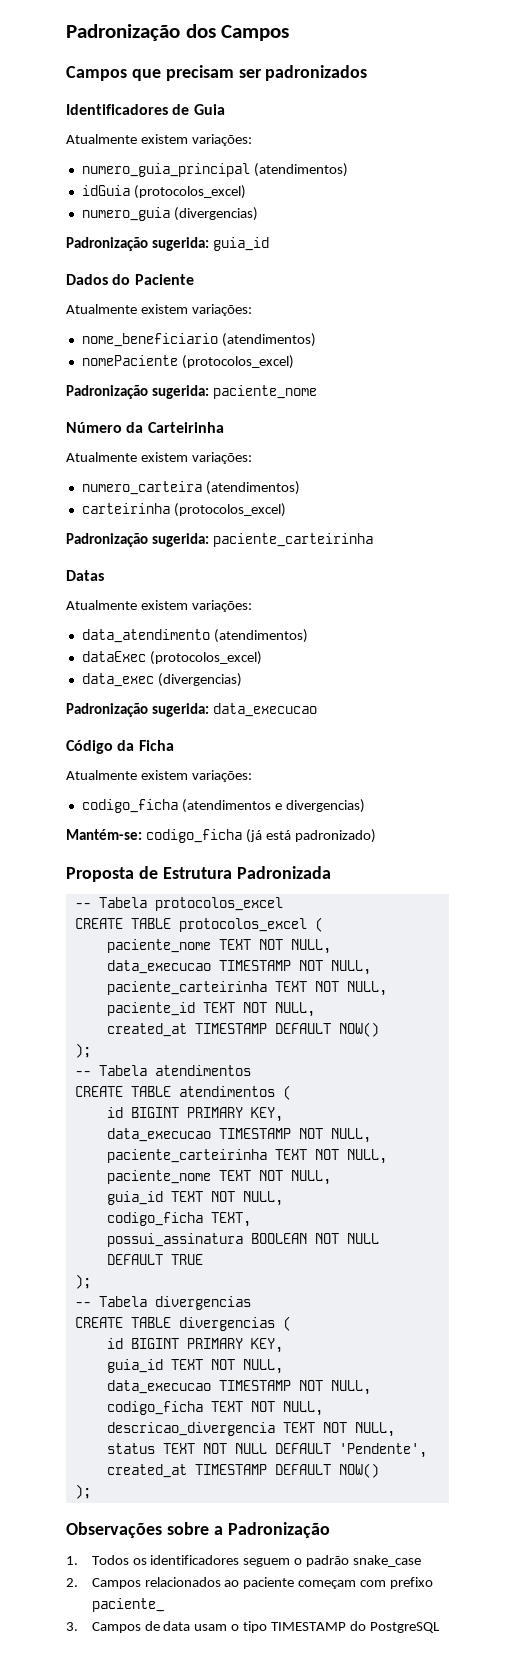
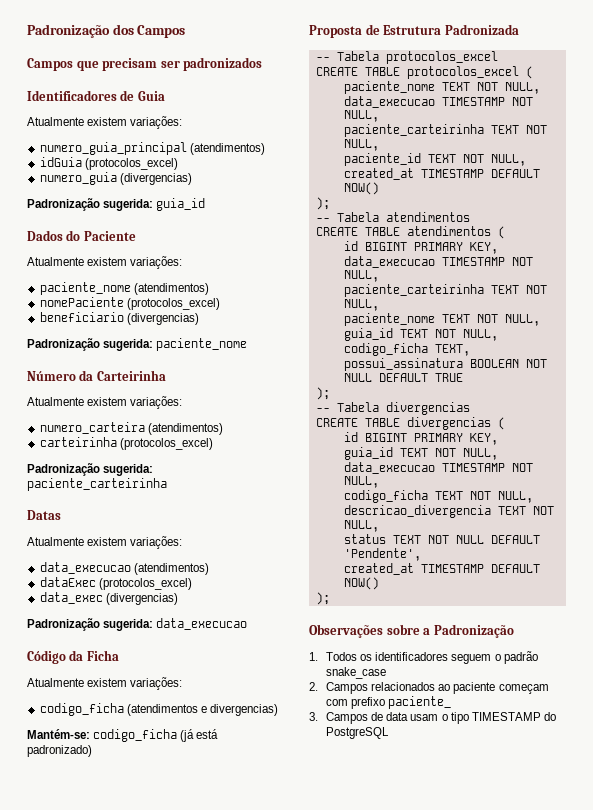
- nome_beneficiario (atendimentos)
+ paciente_nome (atendimentos)
+ beneficiario (divergencias)
- data_atendimento (atendimentos)
+ data_execucao (atendimentos)

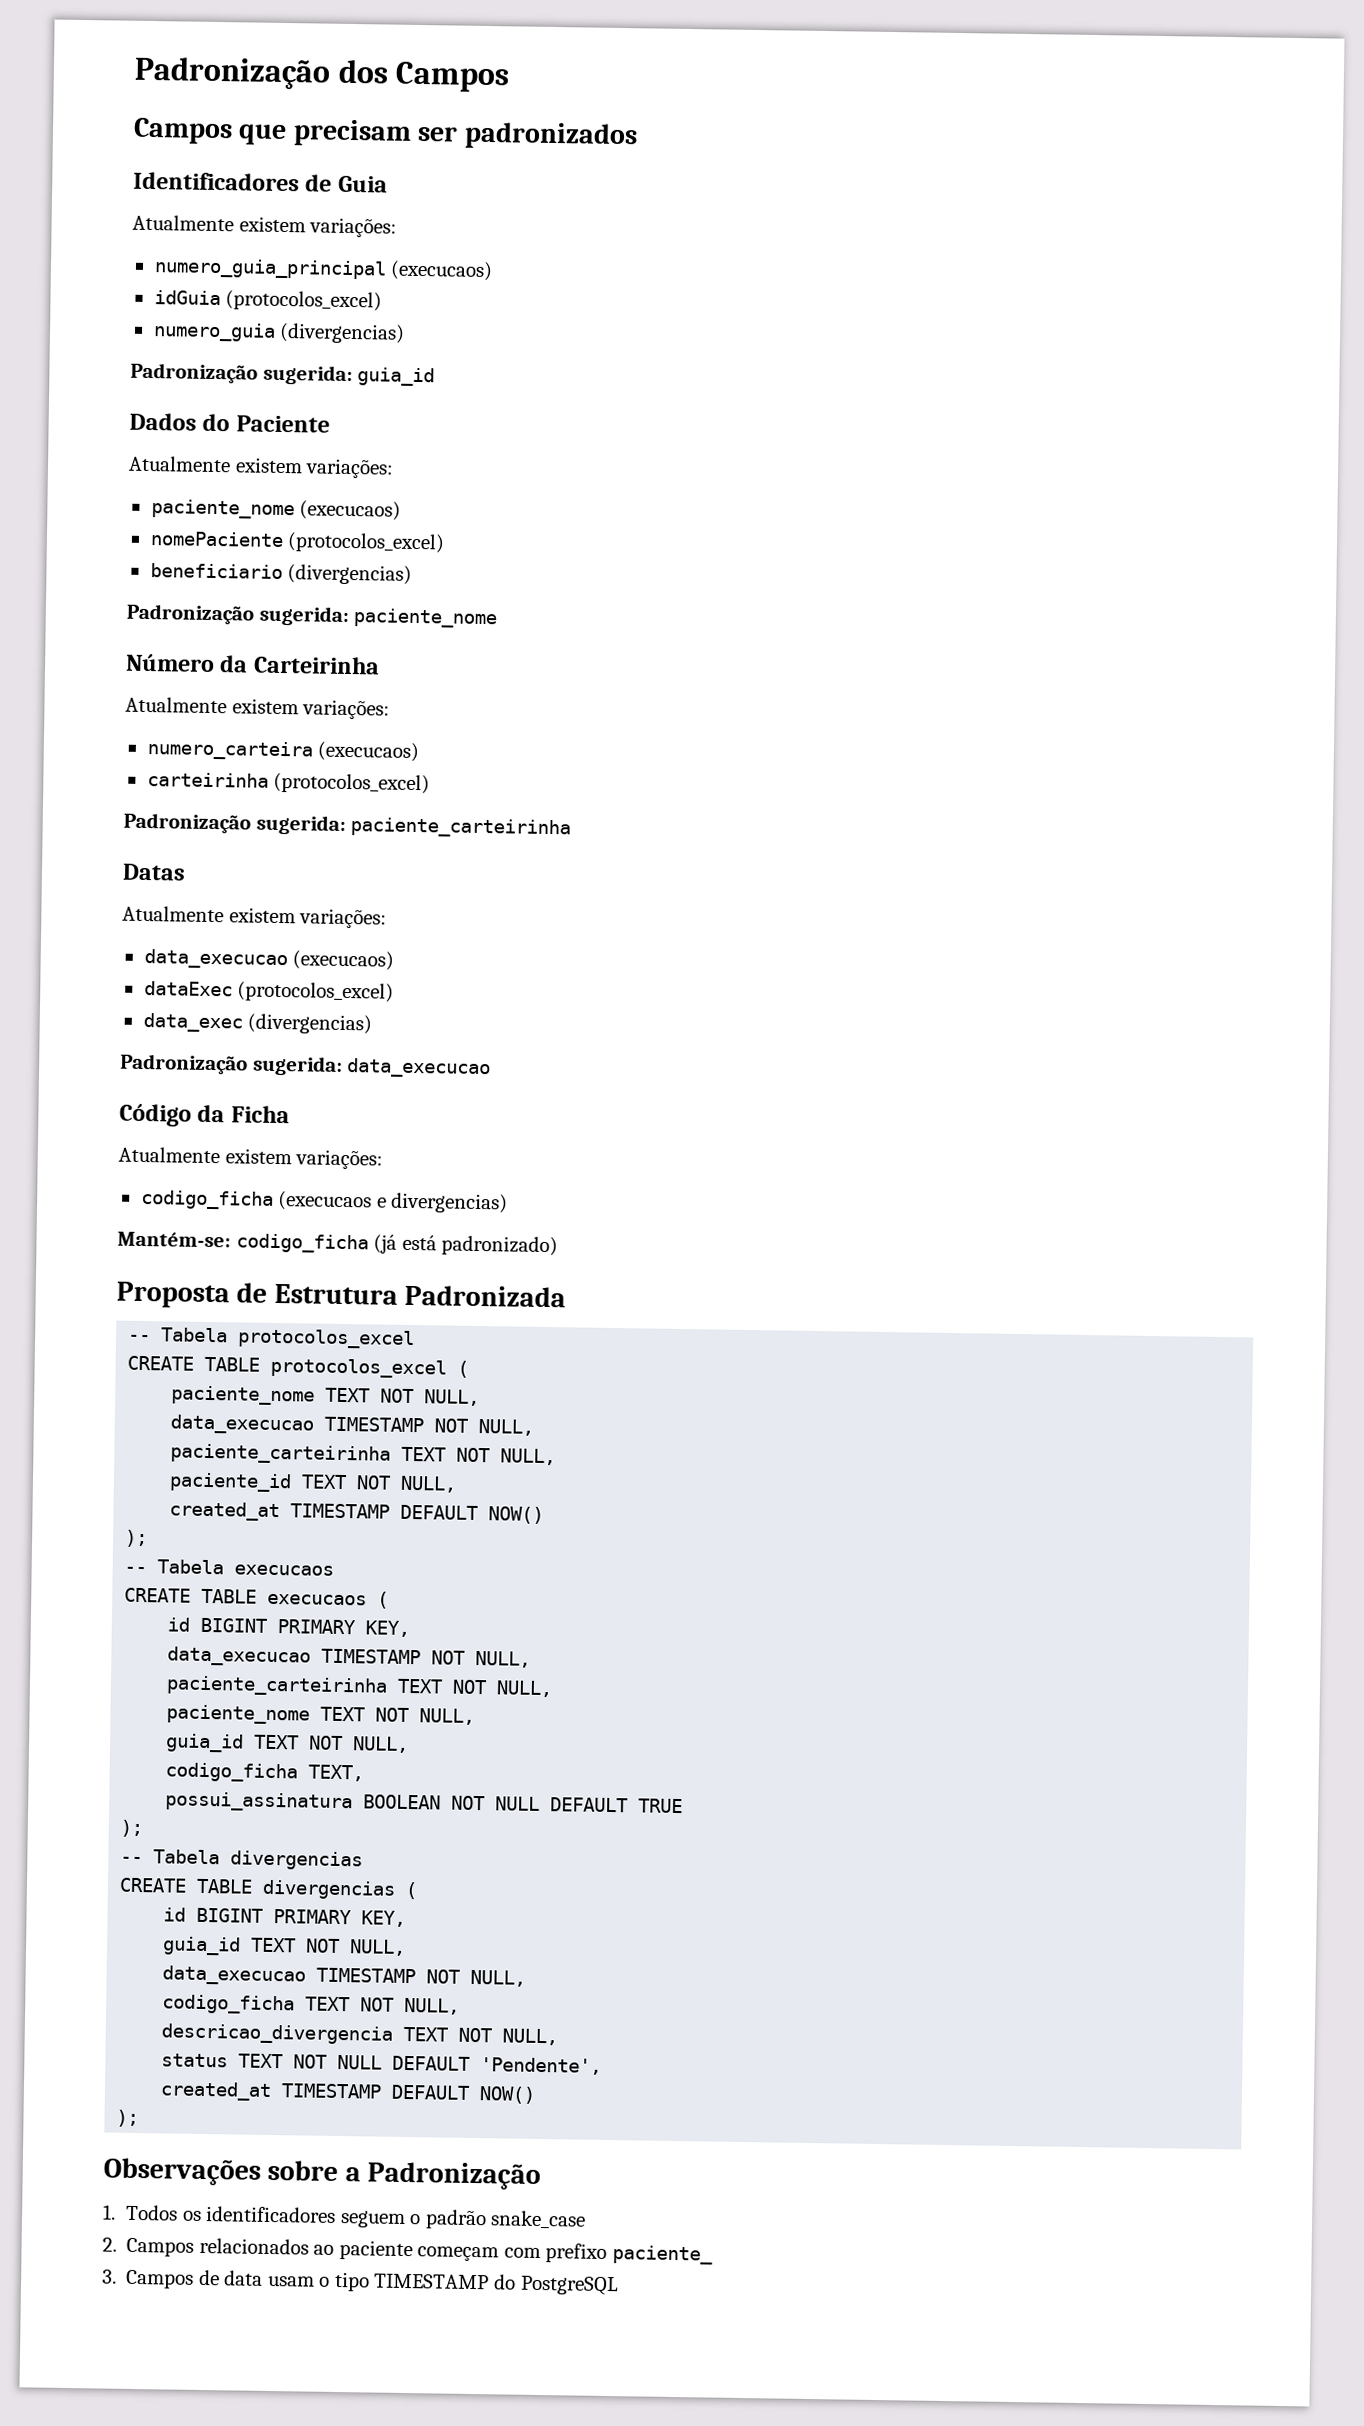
- numero_guia_principal (atendimentos)
+ numero_guia_principal (execucaos)
- paciente_nome (atendimentos)
+ paciente_nome (execucaos)
- numero_carteira (atendimentos)
+ numero_carteira (execucaos)
- data_execucao (atendimentos)
+ data_execucao (execucaos)
- codigo_ficha (atendimentos e divergencias)
+ codigo_ficha (execucaos e divergencias)
- -- Tabela atendimentos
- CREATE TABLE atendimentos (
+ -- Tabela execucaos
+ CREATE TABLE execucaos (

